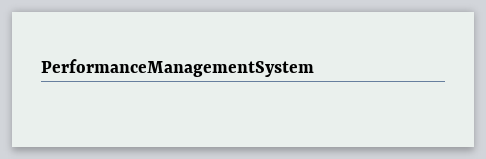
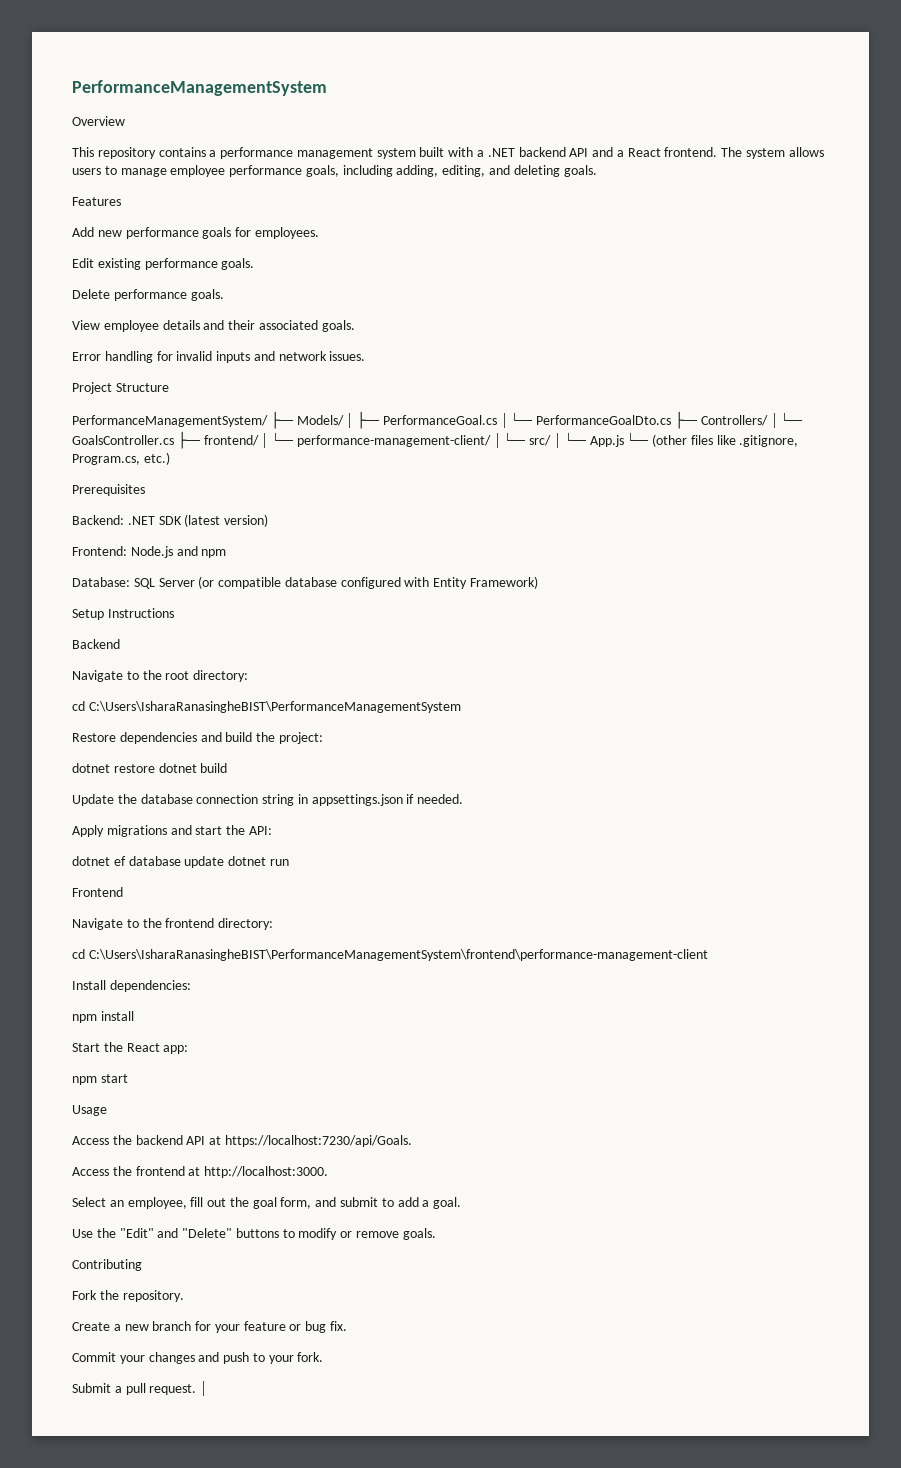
+ Overview
+ This repository contains a performance management system built with a .NET backend API and a React frontend. The system allows users to manage employee performance goals, including adding, editing, and deleting goals.
+ Features
+ Add new performance goals for employees.
+ Edit existing performance goals.
+ Delete performance goals.
+ View employee details and their associated goals.
+ Error handling for invalid inputs and network issues.
+ Project Structure
+ PerformanceManagementSystem/ ├── Models/ │ ├── PerformanceGoal.cs │ └── PerformanceGoalDto.cs ├── Controllers/ │ └── GoalsController.cs ├── frontend/ │ └── performance-management-client/ │ └── src/ │ └── App.js └── (other files like .gitignore, Program.cs, etc.)
+ Prerequisites
+ Backend: .NET SDK (latest version)
+ Frontend: Node.js and npm
+ Database: SQL Server (or compatible database configured with Entity Framework)
+ Setup Instructions
+ Backend
+ Navigate to the root directory:
+ cd C:\Users\IsharaRanasingheBIST\PerformanceManagementSystem
+ Restore dependencies and build the project:
+ dotnet restore dotnet build
+ Update the database connection string in appsettings.json if needed.
+ Apply migrations and start the API:
+ dotnet ef database update dotnet run
+ Frontend
+ Navigate to the frontend directory:
+ cd C:\Users\IsharaRanasingheBIST\PerformanceManagementSystem\frontend\performance-management-client
+ Install dependencies:
+ npm install
+ Start the React app:
+ npm start
+ Usage
+ Access the backend API at https://localhost:7230/api/Goals.
+ Access the frontend at http://localhost:3000.
+ Select an employee, fill out the goal form, and submit to add a goal.
+ Use the "Edit" and "Delete" buttons to modify or remove goals.
+ Contributing
+ Fork the repository.
+ Create a new branch for your feature or bug fix.
+ Commit your changes and push to your fork.
+ Submit a pull request. │

